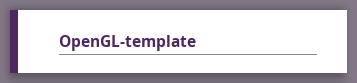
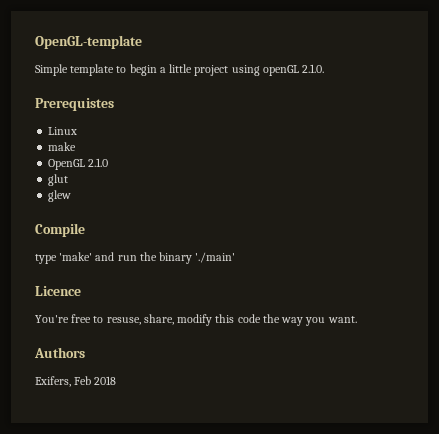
+ Simple template to begin a little project using openGL 2.1.0.
+ Prerequistes
+ Linux
+ make
+ OpenGL 2.1.0
+ glut
+ glew
+ Compile
+ type 'make' and run the binary './main'
+ Licence
+ You're free to resuse, share, modify this code the way you want.
+ Authors
+ Exifers, Feb 2018

